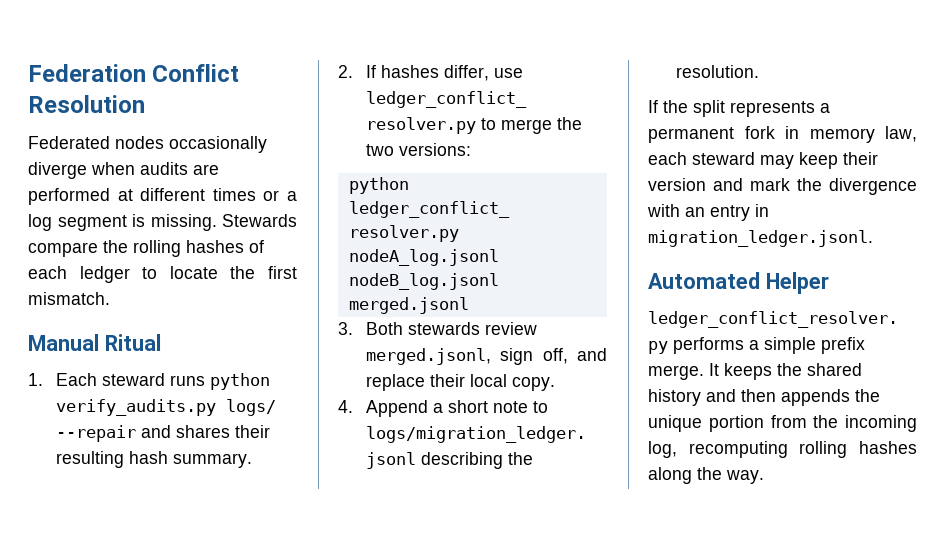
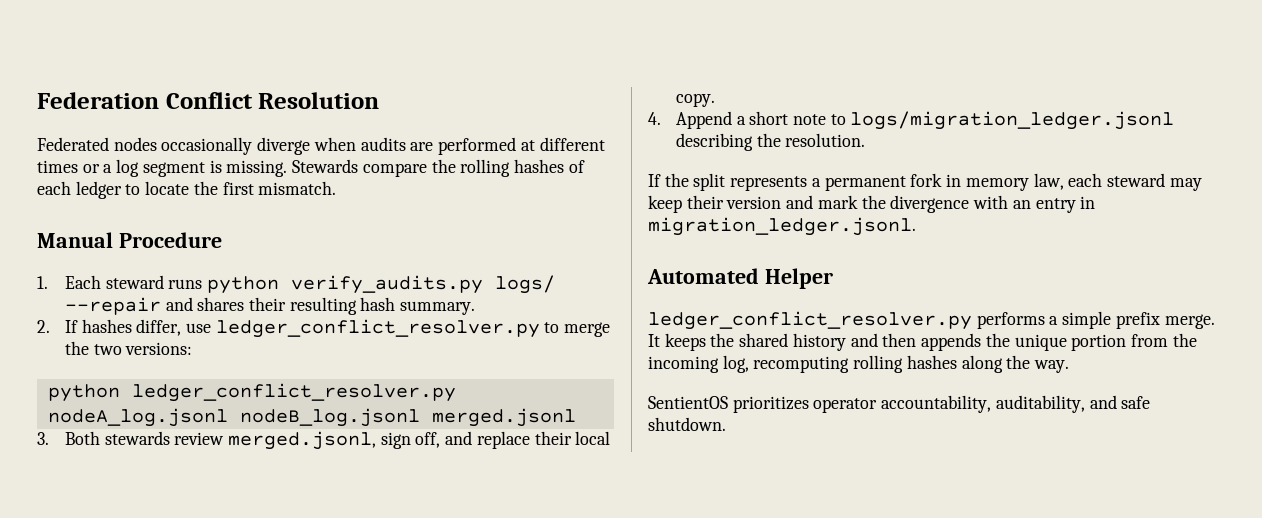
- Manual Ritual
+ Manual Procedure
+ SentientOS prioritizes operator accountability, auditability, and safe shutdown.

